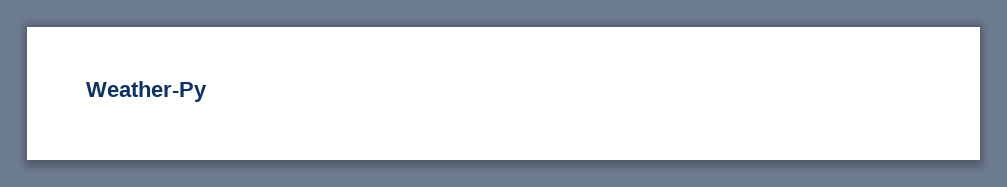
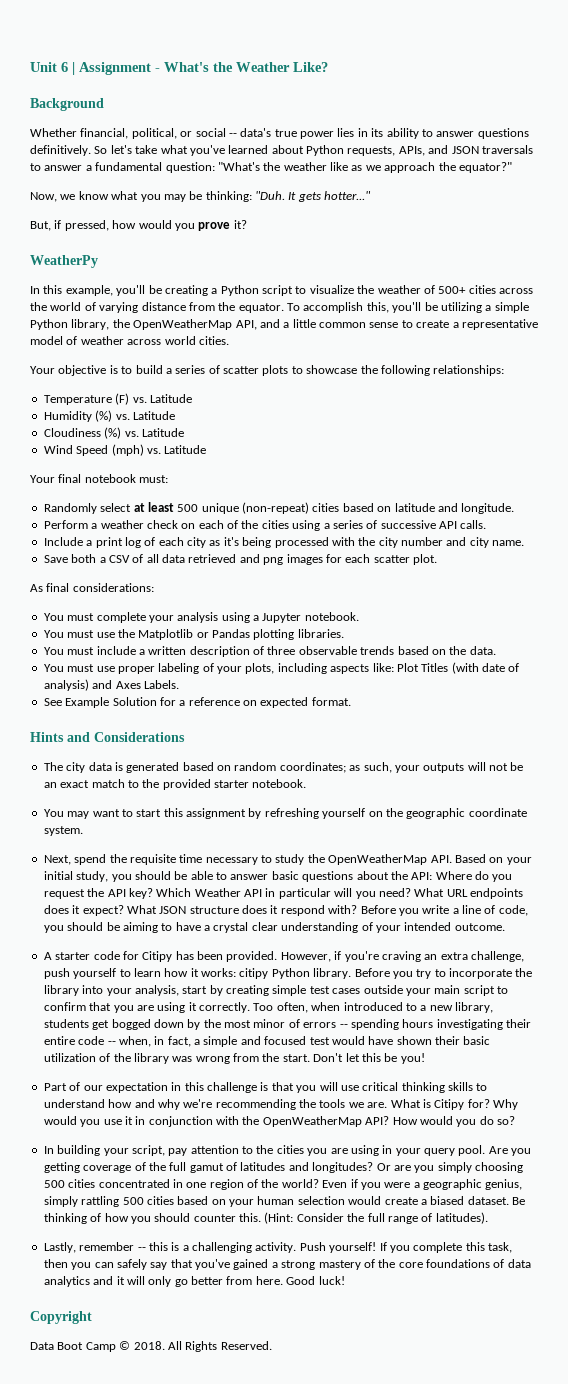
- Weather-Py
+ Unit 6 | Assignment - What's the Weather Like?
+ Background
+ Whether financial, political, or social -- data's true power lies in its ability to answer questions definitively. So let's take what you've learned about Python requests, APIs, and JSON traversals to answer a fundamental question: "What's the weather like as we approach the equator?"
+ Now, we know what you may be thinking: "Duh. It gets hotter..."
+ But, if pressed, how would you prove it?
+ WeatherPy
+ In this example, you'll be creating a Python script to visualize the weather of 500+ cities across the world of varying distance from the equator. To accomplish this, you'll be utilizing a simple Python library, the OpenWeatherMap API, and a little common sense to create a representative model of weather across world cities.
+ Your objective is to build a series of scatter plots to showcase the following relationships:
+ Temperature (F) vs. Latitude
+ Humidity (%) vs. Latitude
+ Cloudiness (%) vs. Latitude
+ Wind Speed (mph) vs. Latitude
+ Your final notebook must:
+ Randomly select at least 500 unique (non-repeat) cities based on latitude and longitude.
+ Perform a weather check on each of the cities using a series of successive API calls.
+ Include a print log of each city as it's being processed with the city number and city name.
+ Save both a CSV of all data retrieved and png images for each scatter plot.
+ As final considerations:
+ You must complete your analysis using a Jupyter notebook.
+ You must use the Matplotlib or Pandas plotting libraries.
+ You must include a written description of three observable trends based on the data.
+ You must use proper labeling of your plots, including aspects like: Plot Titles (with date of analysis) and Axes Labels.
+ See Example Solution for a reference on expected format.
+ Hints and Considerations
+ The city data is generated based on random coordinates; as such, your outputs will not be an exact match to the provided starter notebook.
+ You may want to start this assignment by refreshing yourself on the geographic coordinate system.
+ Next, spend the requisite time necessary to study the OpenWeatherMap API. Based on your initial study, you should be able to answer basic questions about the API: Where do you request the API key? Which Weather API in particular will you need? What URL endpoints does it expect? What JSON structure does it respond with? Before you write a line of code, you should be aiming to have a crystal clear understanding of your intended outcome.
+ A starter code for Citipy has been provided. However, if you're craving an extra challenge, push yourself to learn how it works: citipy Python library. Before you try to incorporate the library into your analysis, start by creating simple test cases outside your main script to confirm that you are using it correctly. Too often, when introduced to a new library, students get bogged down by the most minor of errors -- spending hours investigating their entire code -- when, in fact, a simple and focused test would have shown their basic utilization of the library was wrong from the start. Don't let this be you!
+ Part of our expectation in this challenge is that you will use critical thinking skills to understand how and why we're recommending the tools we are. What is Citipy for? Why would you use it in conjunction with the OpenWeatherMap API? How would you do so?
+ In building your script, pay attention to the cities you are using in your query pool. Are you getting coverage of the full gamut of latitudes and longitudes? Or are you simply choosing 500 cities concentrated in one region of the world? Even if you were a geographic genius, simply rattling 500 cities based on your human selection would create a biased dataset. Be thinking of how you should counter this. (Hint: Consider the full range of latitudes).
+ Lastly, remember -- this is a challenging activity. Push yourself! If you complete this task, then you can safely say that you've gained a strong mastery of the core foundations of data analytics and it will only go better from here. Good luck!
+ Copyright
+ Data Boot Camp © 2018. All Rights Reserved.

